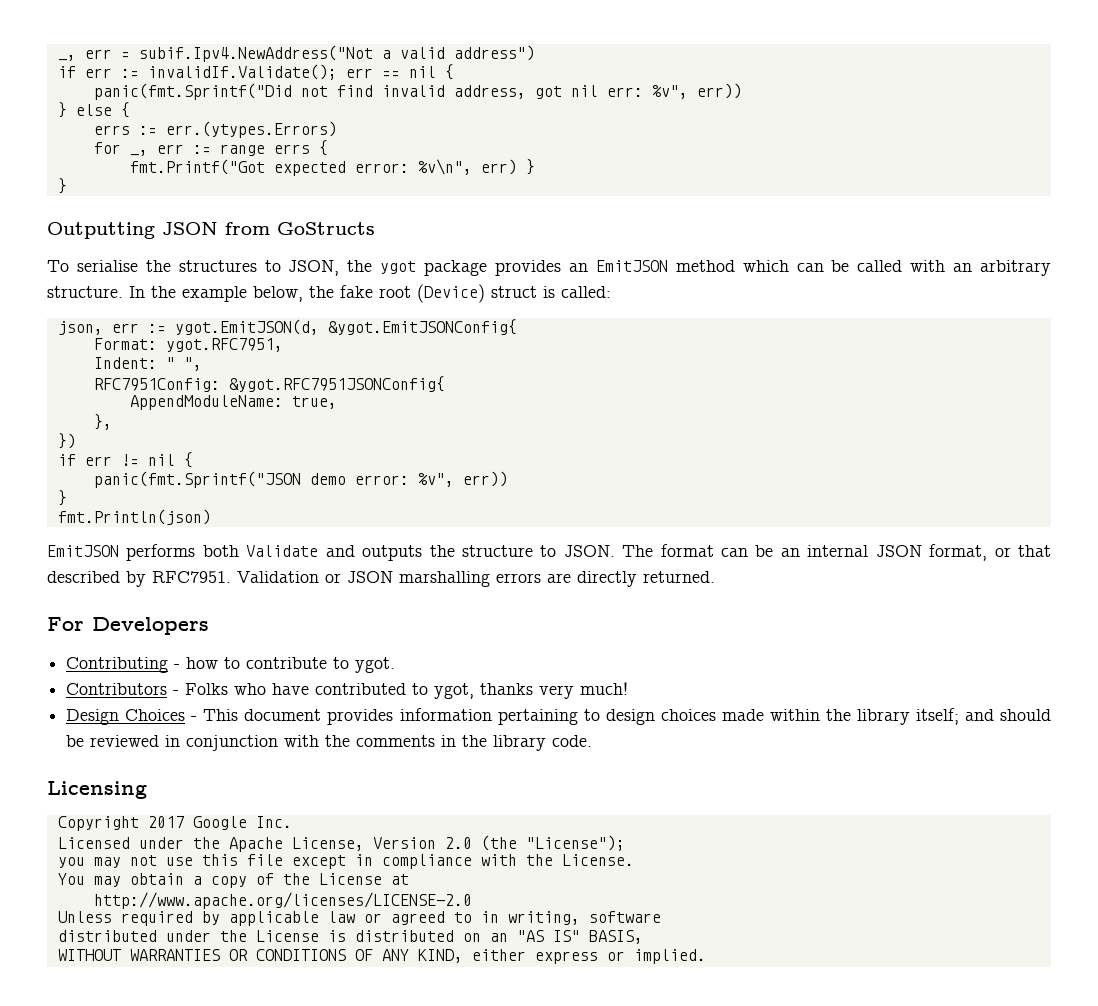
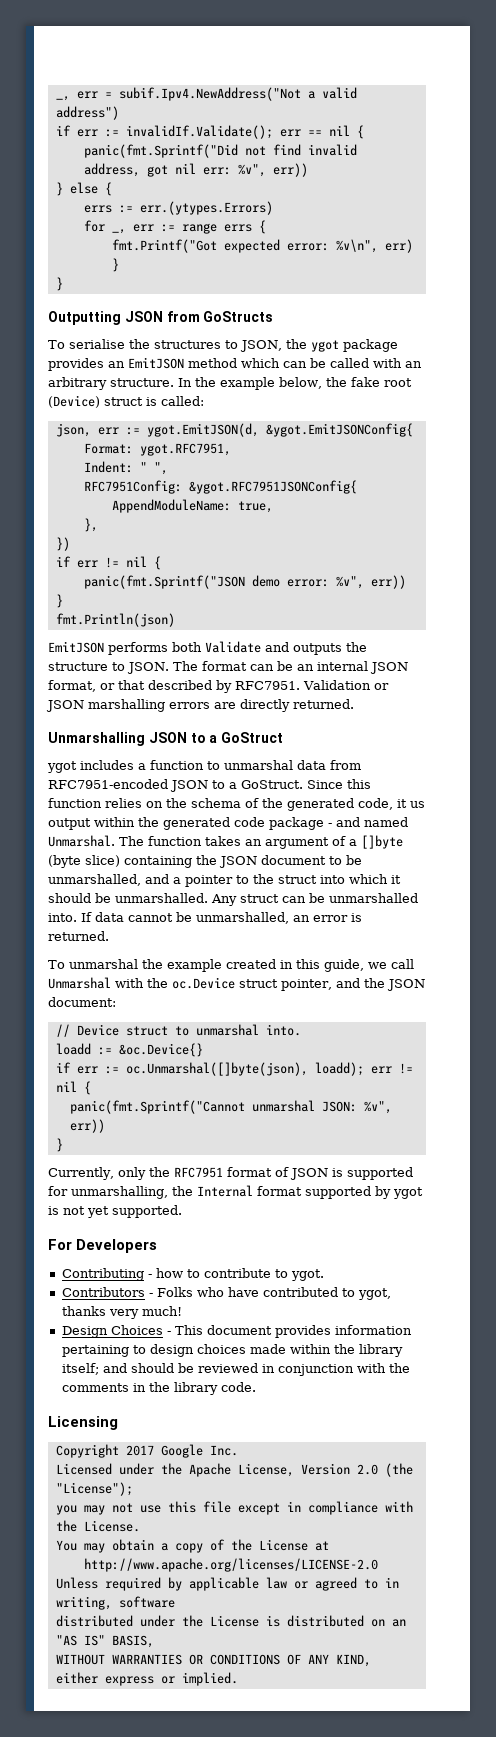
+ Unmarshalling JSON to a GoStruct
+ ygot includes a function to unmarshal data from RFC7951-encoded JSON to a GoStruct. Since this function relies on the schema of the generated code, it us output within the generated code package - and named Unmarshal. The function takes an argument of a []byte (byte slice) containing the JSON document to be unmarshalled, and a pointer to the struct into which it should be unmarshalled. Any struct can be unmarshalled into. If data cannot be unmarshalled, an error is returned.
+ To unmarshal the example created in this guide, we call Unmarshal with the oc.Device struct pointer, and the JSON document:
+ // Device struct to unmarshal into.
+ loadd := &oc.Device{}
+ if err := oc.Unmarshal([]byte(json), loadd); err != nil {
+ panic(fmt.Sprintf("Cannot unmarshal JSON: %v", err))
+ }
+ Currently, only the RFC7951 format of JSON is supported for unmarshalling, the Internal format supported by ygot is not yet supported.

